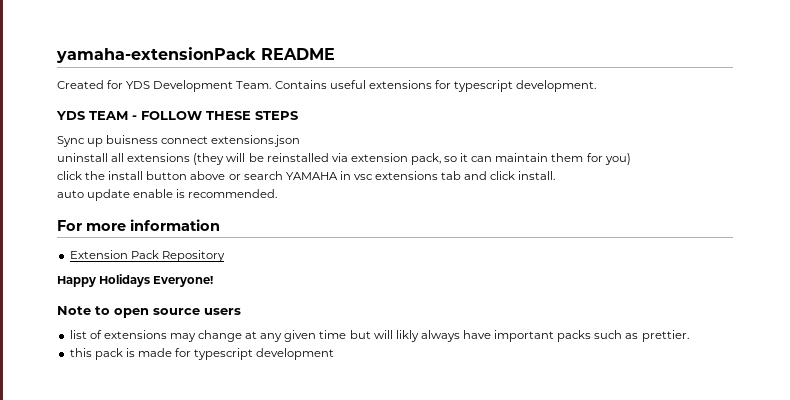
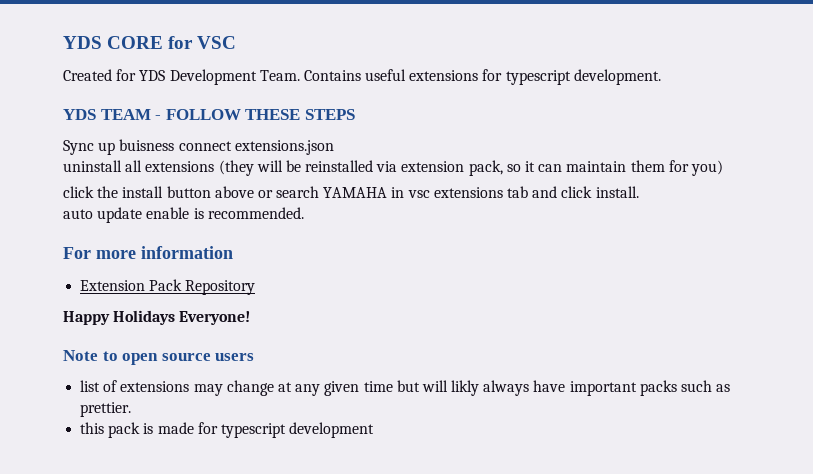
- yamaha-extensionPack README
+ YDS CORE for VSC

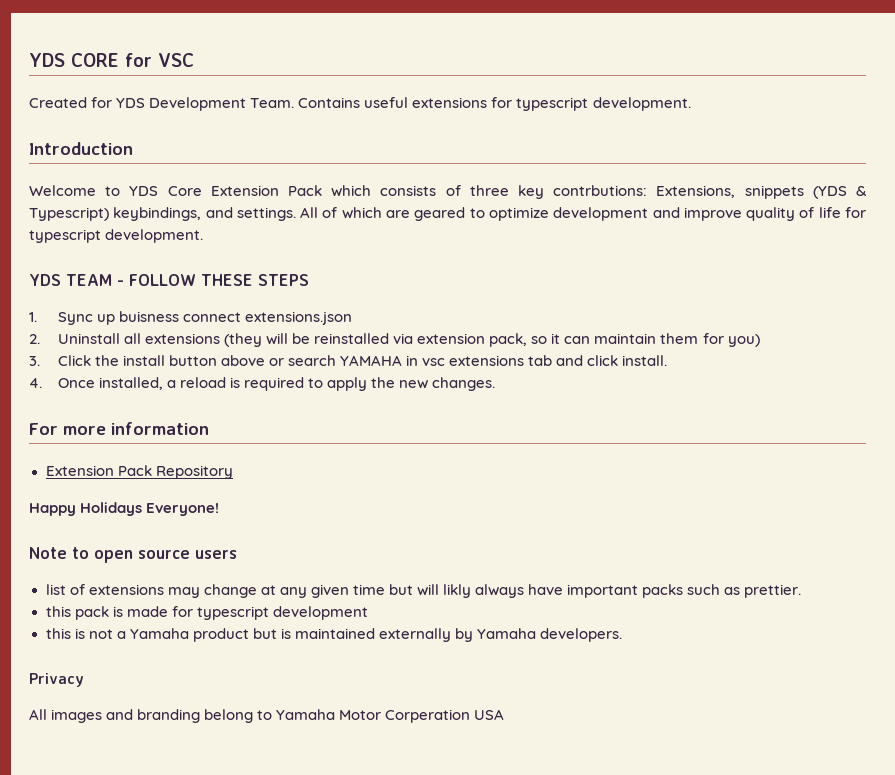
+ Introduction
+ Welcome to YDS Core Extension Pack which consists of three key contrbutions: Extensions, snippets (YDS & Typescript) keybindings, and settings. All of which are geared to optimize development and improve quality of life for typescript development.
- Sync up buisness connect extensions.json
+ 1. Sync up buisness connect extensions.json
- uninstall all extensions (they will be reinstalled via extension pack, so it can maintain them for you)
+ 2. Uninstall all extensions (they will be reinstalled via extension pack, so it can maintain them for you)
- click the install button above or search YAMAHA in vsc extensions tab and click install.
+ 3. Click the install button above or search YAMAHA in vsc extensions tab and click install.
- auto update enable is recommended.
+ 4. Once installed, a reload is required to apply the new changes.
+ this is not a Yamaha product but is maintained externally by Yamaha developers.
+ Privacy
+ All images and branding belong to Yamaha Motor Corperation USA

